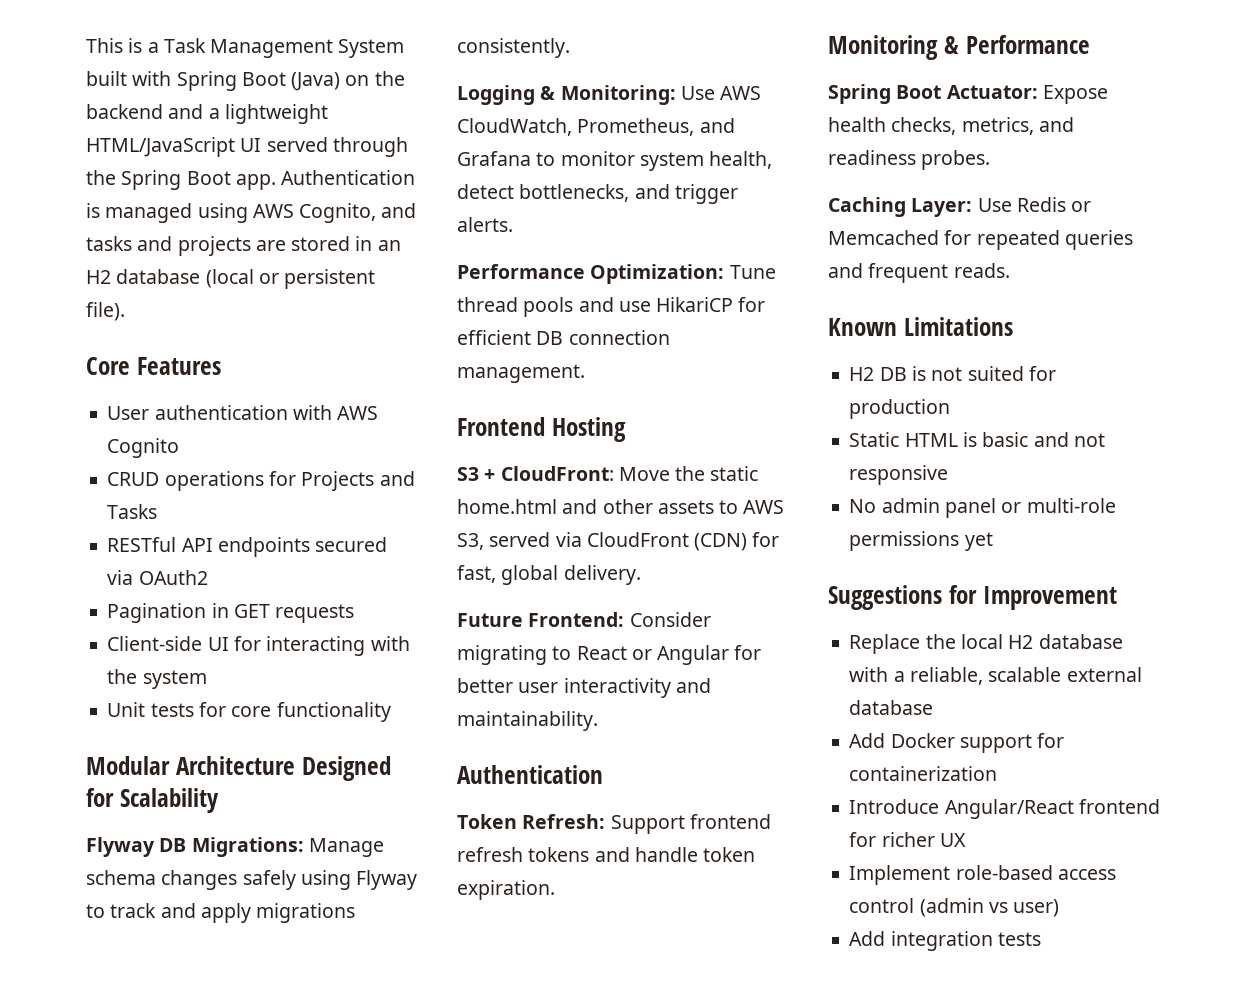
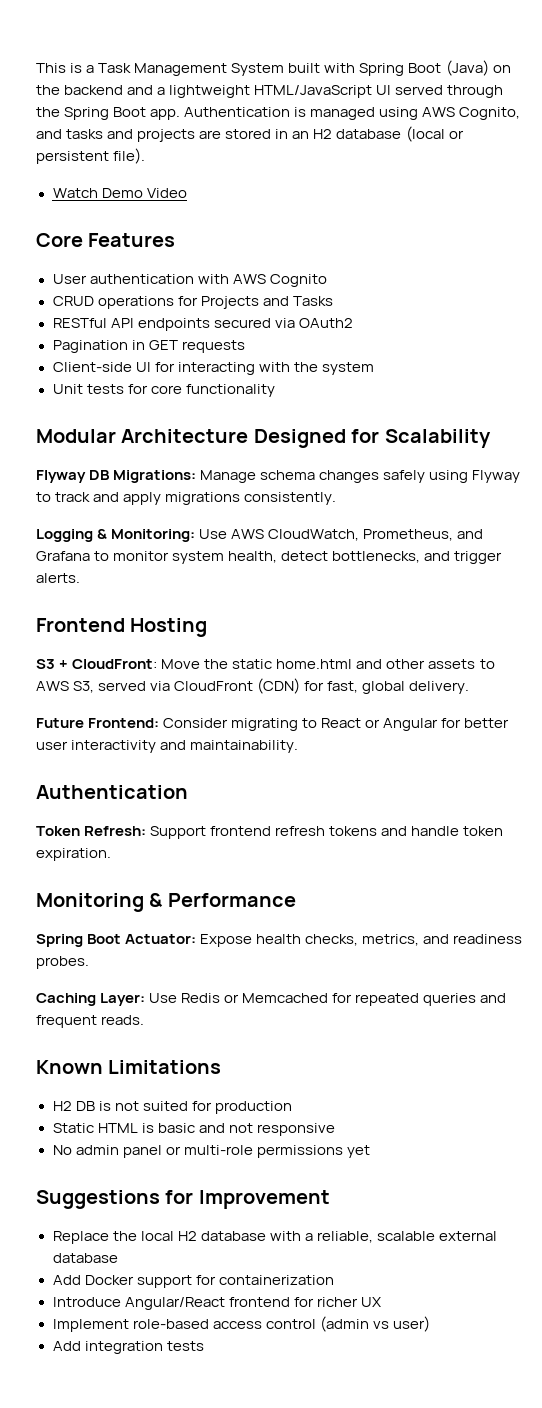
+ Watch Demo Video
- Performance Optimization: Tune thread pools and use HikariCP for efficient DB connection management.

